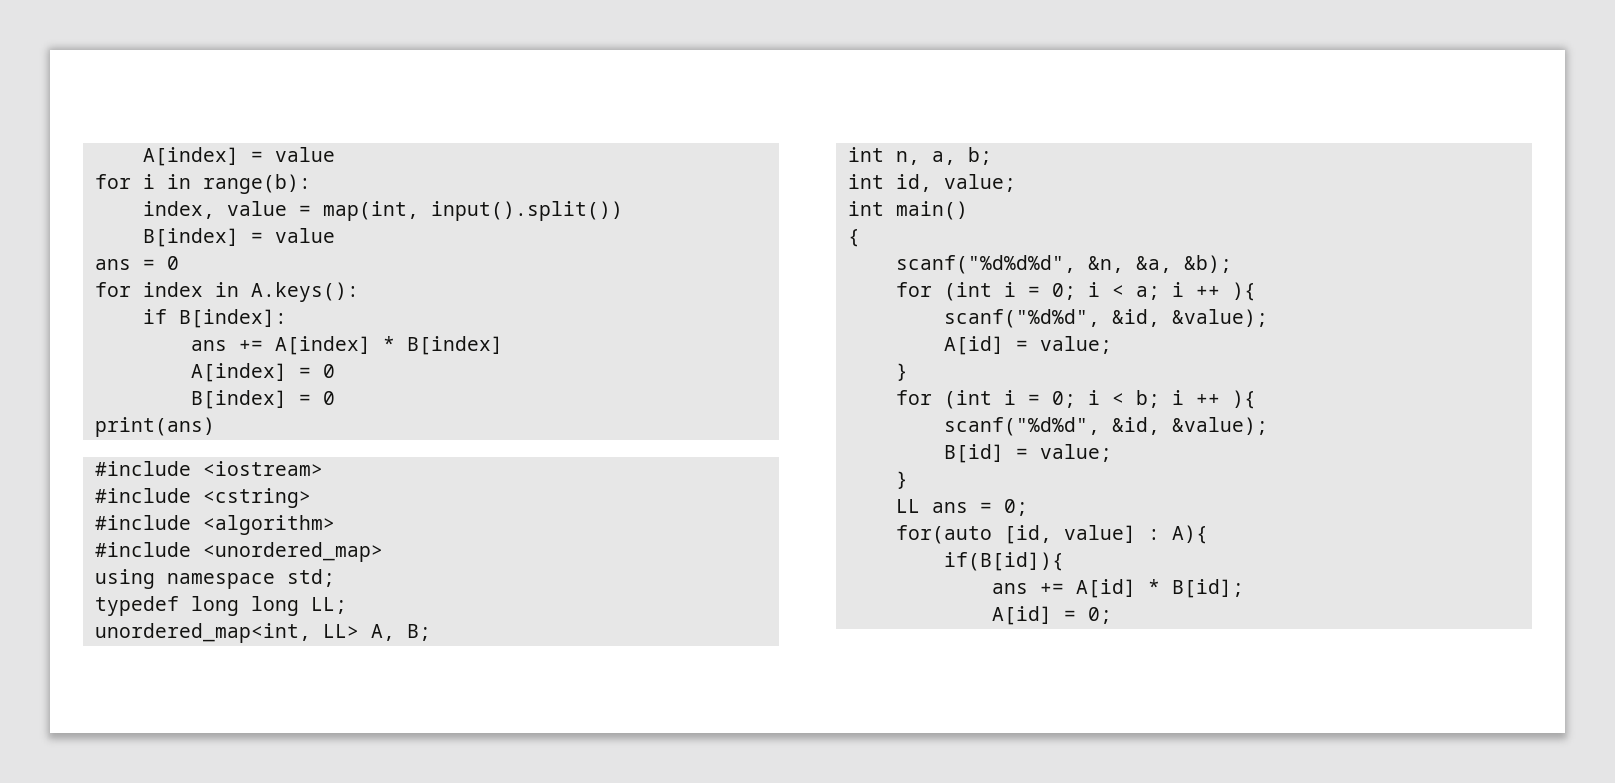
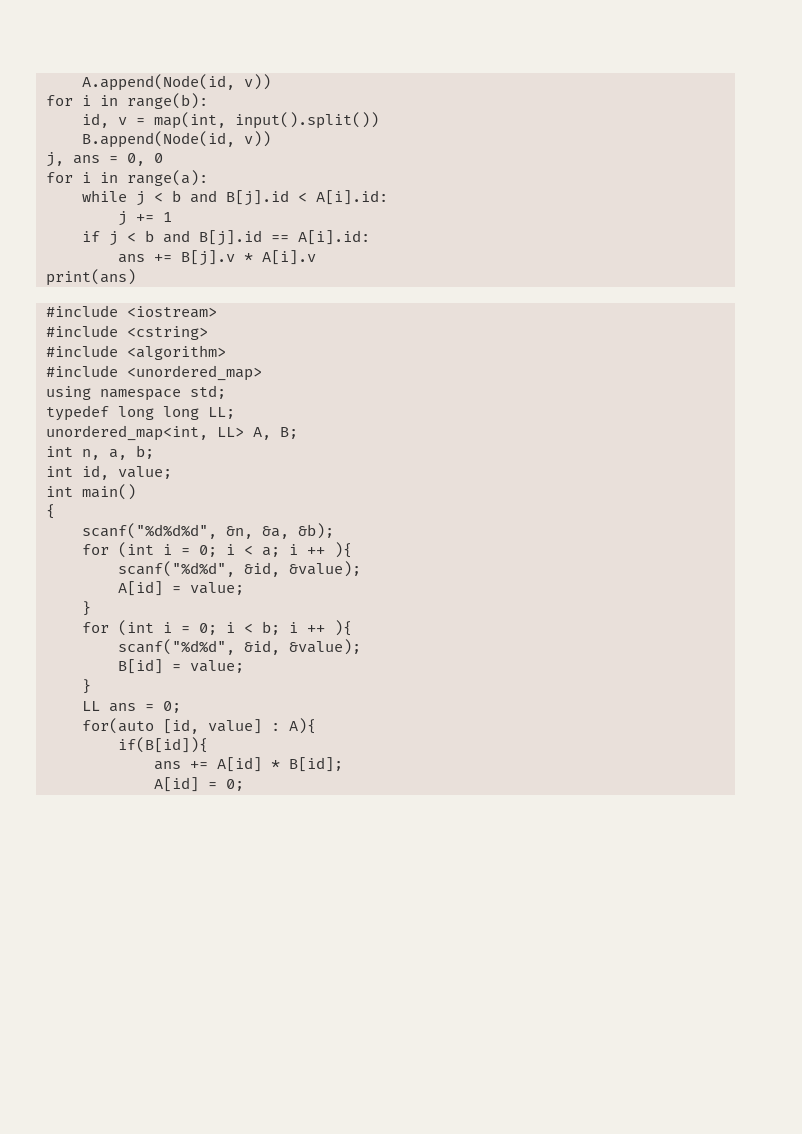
- A[index] = value
+ A.append(Node(id, v))
- index, value = map(int, input().split())
+ id, v = map(int, input().split())
- B[index] = value
- ans = 0
+ B.append(Node(id, v))
+ j, ans = 0, 0
- for index in A.keys():
- if B[index]:
- ans += A[index] * B[index]
- A[index] = 0
- B[index] = 0
+ for i in range(a):
+ while j < b and B[j].id < A[i].id:
+ j += 1
+ if j < b and B[j].id == A[i].id:
+ ans += B[j].v * A[i].v

